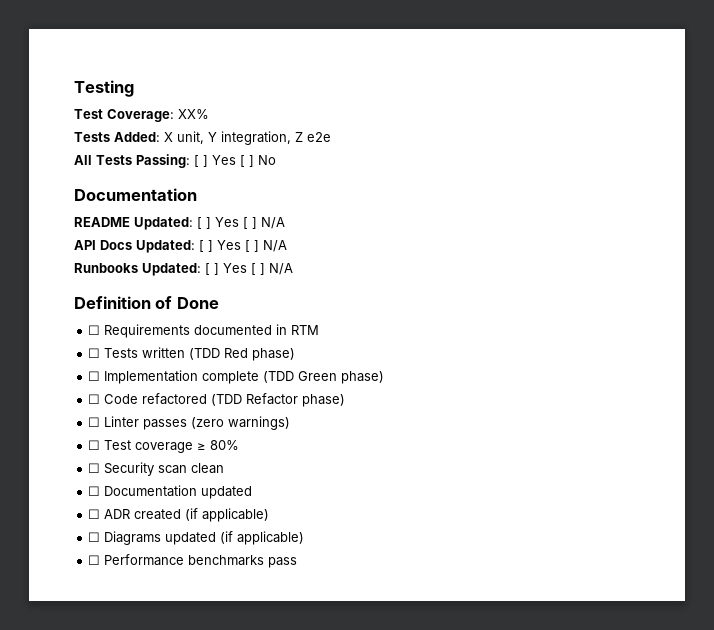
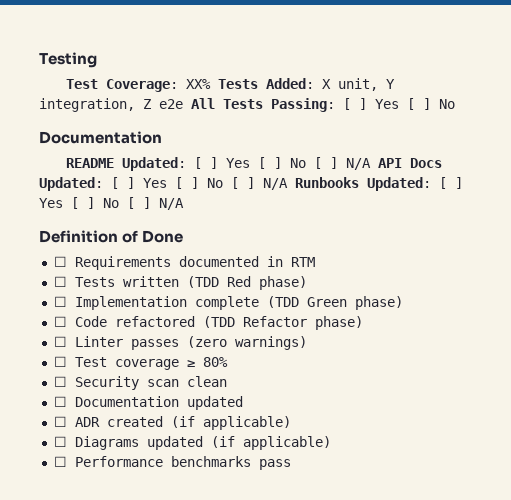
- Test Coverage: XX%
- Tests Added: X unit, Y integration, Z e2e
- All Tests Passing: [ ] Yes [ ] No
+ Test Coverage: XX% Tests Added: X unit, Y integration, Z e2e All Tests Passing: [ ] Yes [ ] No
- README Updated: [ ] Yes [ ] N/A
- API Docs Updated: [ ] Yes [ ] N/A
- Runbooks Updated: [ ] Yes [ ] N/A
+ README Updated: [ ] Yes [ ] No [ ] N/A API Docs Updated: [ ] Yes [ ] No [ ] N/A Runbooks Updated: [ ] Yes [ ] No [ ] N/A

